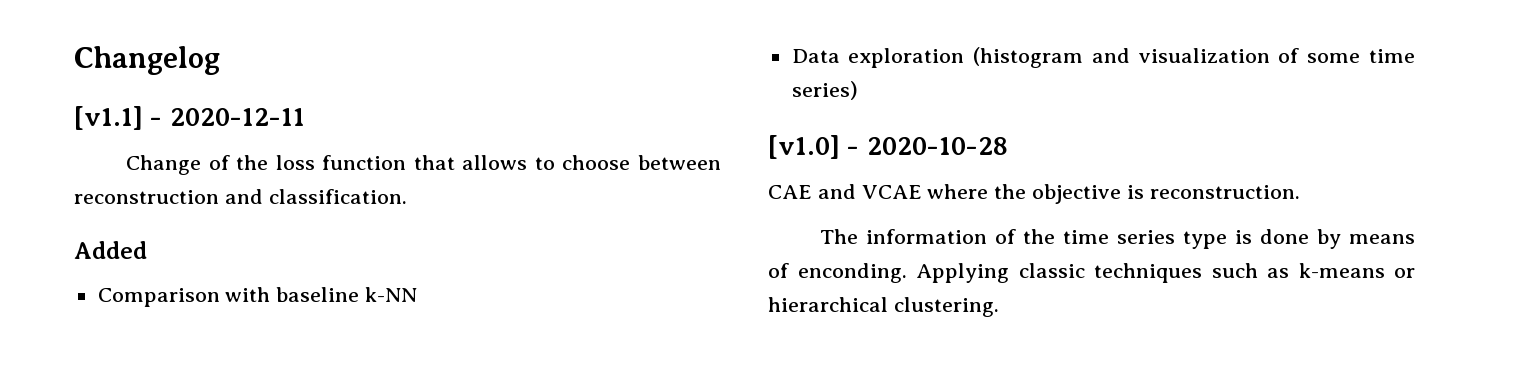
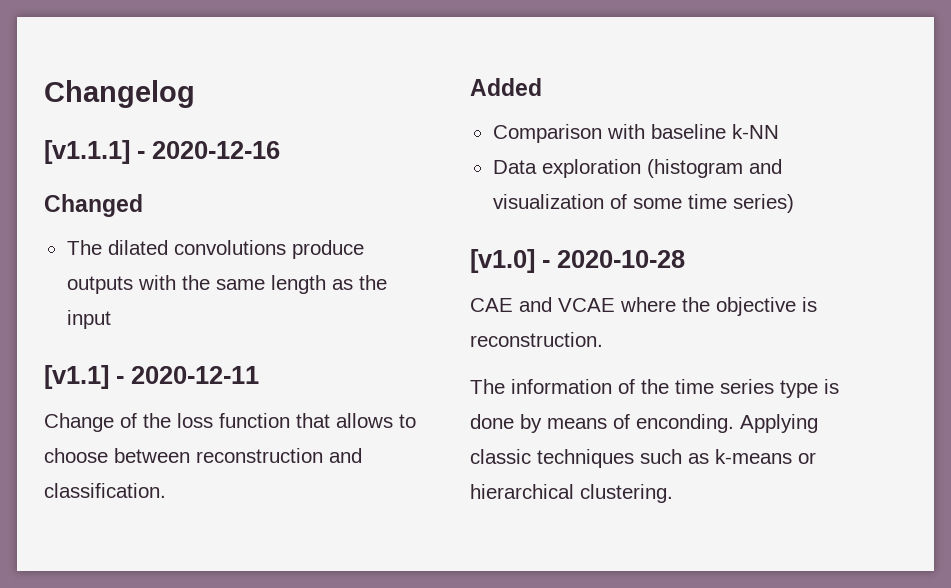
+ [v1.1.1] - 2020-12-16
+ Changed
+ The dilated convolutions produce outputs with the same length as the input

